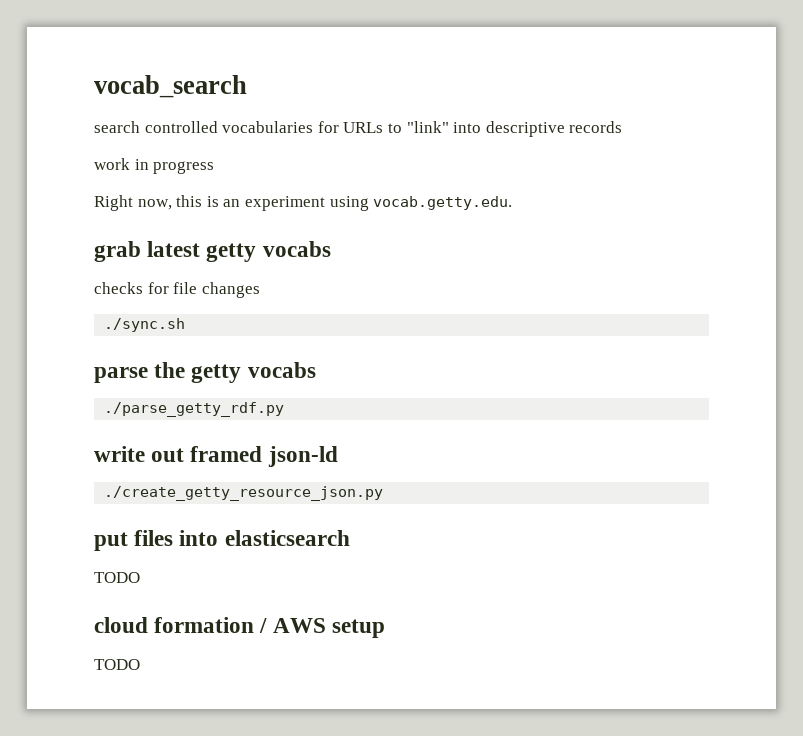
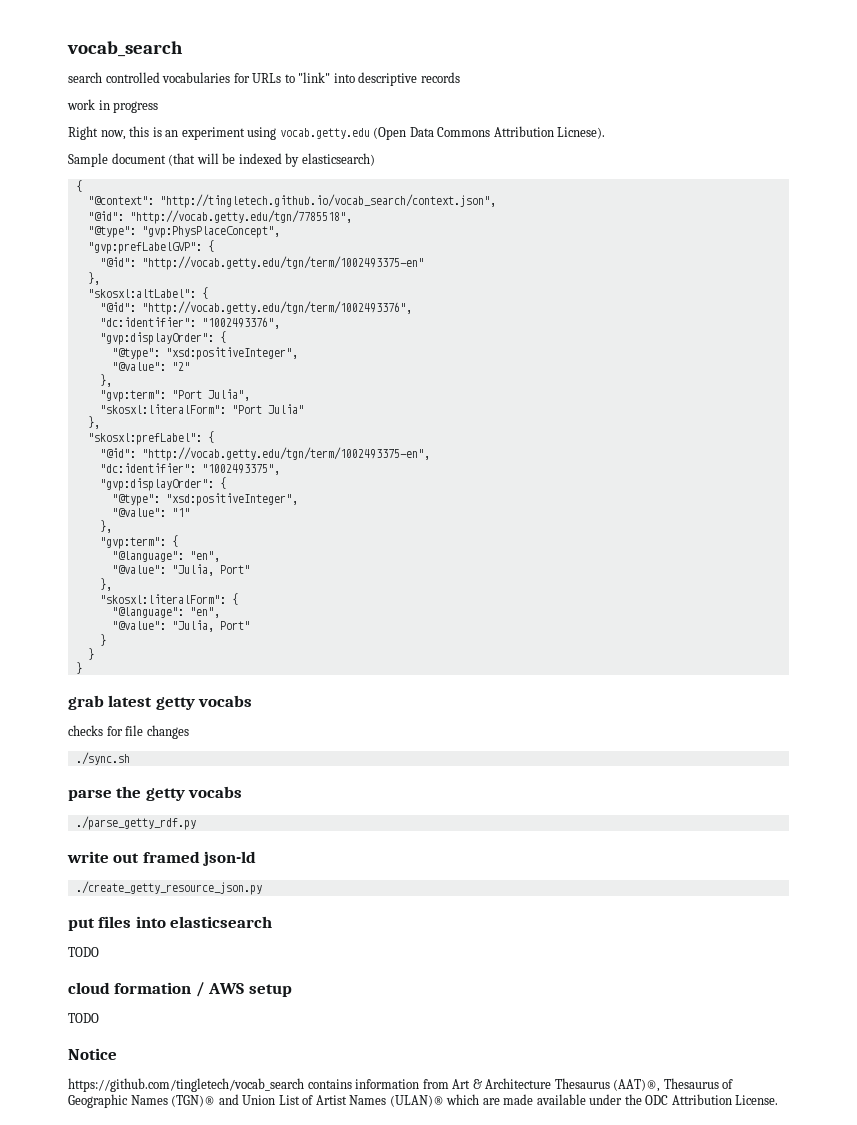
- Right now, this is an experiment using vocab.getty.edu.
+ Right now, this is an experiment using vocab.getty.edu (Open Data Commons Attribution Licnese).
+ Sample document (that will be indexed by elasticsearch)
+ {
+ "@context": "http://tingletech.github.io/vocab_search/context.json",
+ "@id": "http://vocab.getty.edu/tgn/7785518",
+ "@type": "gvp:PhysPlaceConcept",
+ "gvp:prefLabelGVP": {
+ "@id": "http://vocab.getty.edu/tgn/term/1002493375-en"
+ },
+ "skosxl:altLabel": {
+ "@id": "http://vocab.getty.edu/tgn/term/1002493376",
+ "dc:identifier": "1002493376",
+ "gvp:displayOrder": {
+ "@type": "xsd:positiveInteger",
+ "@value": "2"
+ },
+ "gvp:term": "Port Julia",
+ "skosxl:literalForm": "Port Julia"
+ },
+ "skosxl:prefLabel": {
+ "@id": "http://vocab.getty.edu/tgn/term/1002493375-en",
+ "dc:identifier": "1002493375",
+ "gvp:displayOrder": {
+ "@type": "xsd:positiveInteger",
+ "@value": "1"
+ },
+ "gvp:term": {
+ "@language": "en",
+ "@value": "Julia, Port"
+ },
+ "skosxl:literalForm": {
+ "@language": "en",
+ "@value": "Julia, Port"
+ }
+ }
+ }
+ Notice
+ https://github.com/tingletech/vocab_search contains information from Art & Architecture Thesaurus (AAT)®, Thesaurus of Geographic Names (TGN)® and Union List of Artist Names (ULAN)® which are made available under the ODC Attribution License.

